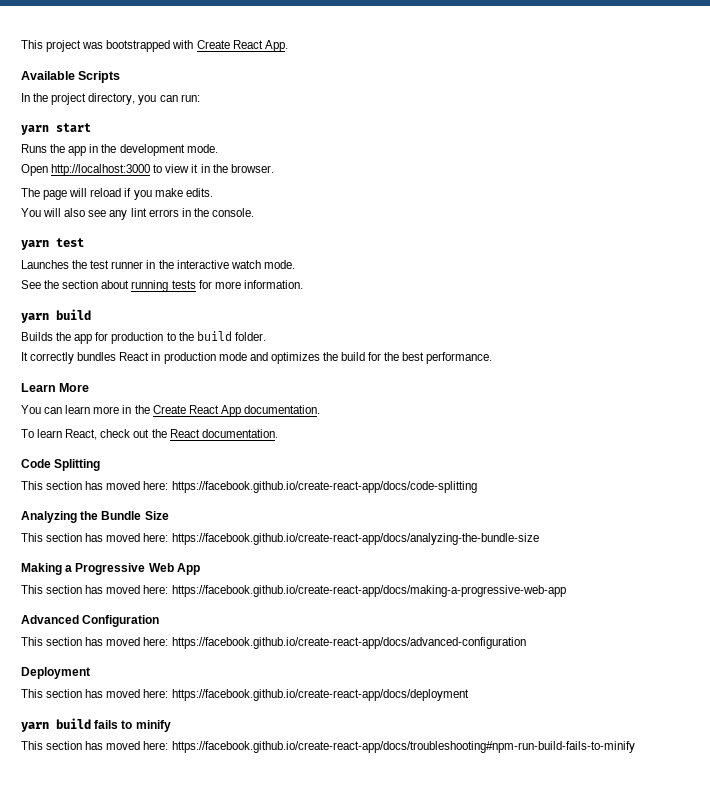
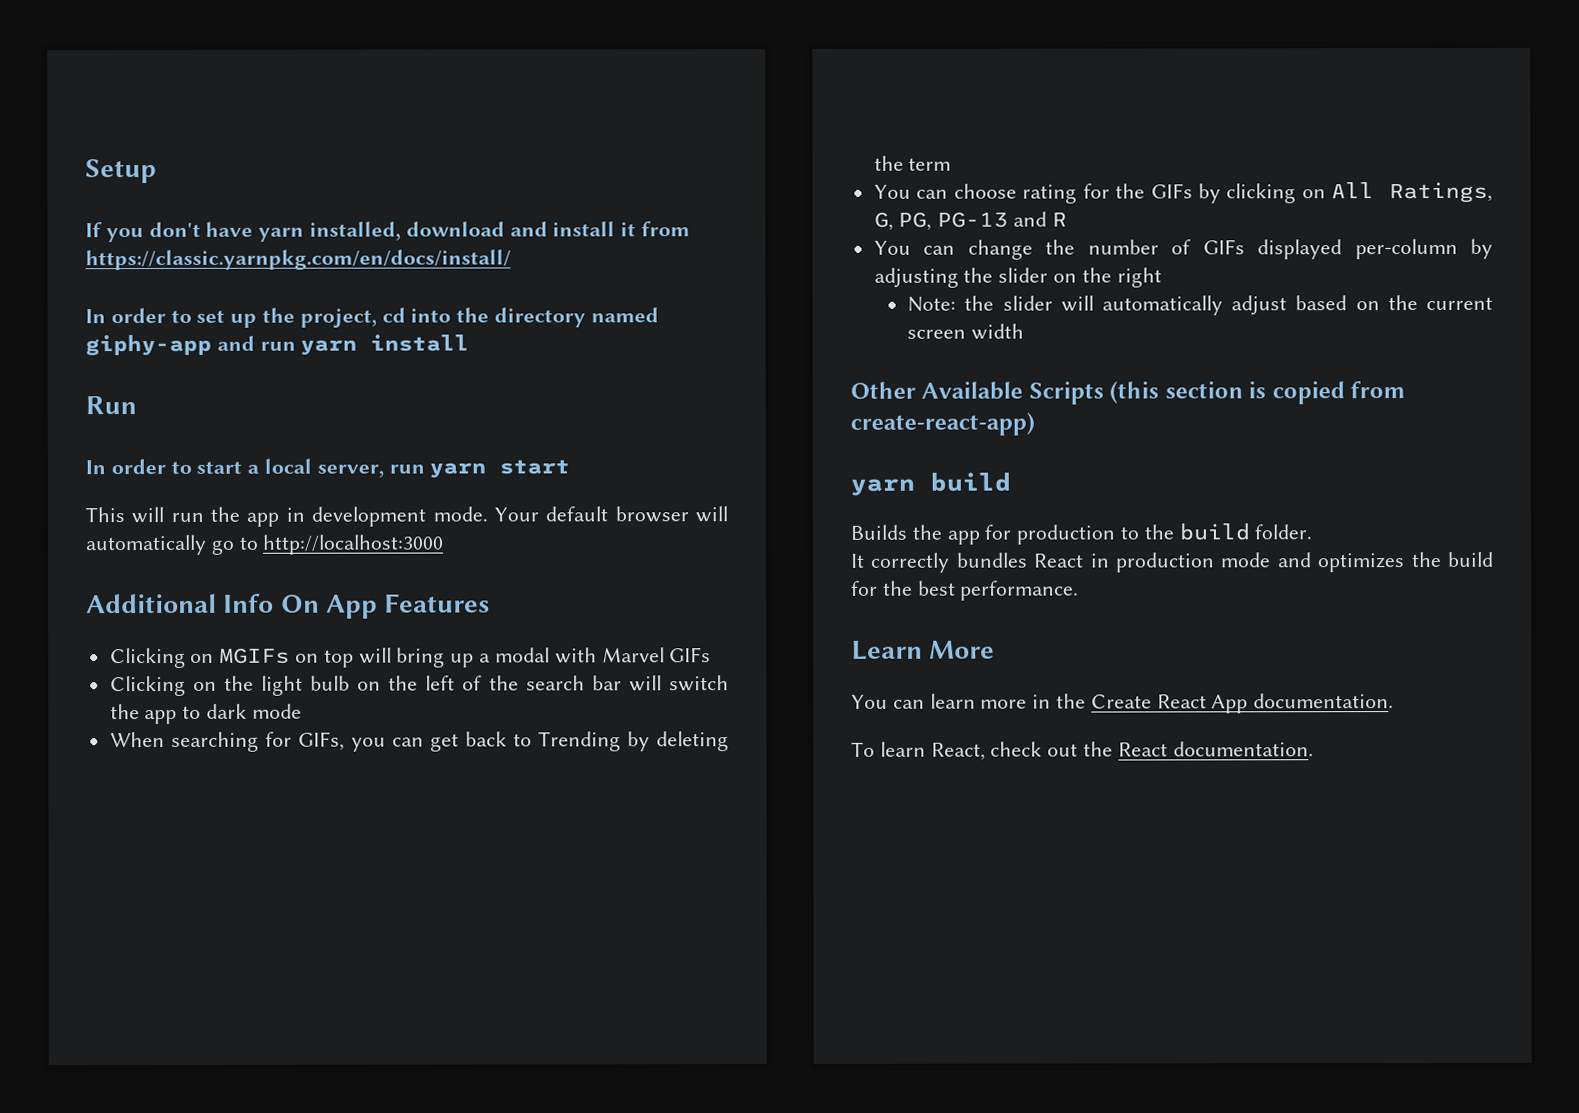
- This project was bootstrapped with Create React App.
- Available Scripts
- In the project directory, you can run:
- yarn start
+ Setup
+ If you don't have yarn installed, download and install it from https://classic.yarnpkg.com/en/docs/install/
+ In order to set up the project, cd into the directory named giphy-app and run yarn install
+ Run
+ In order to start a local server, run yarn start
- Runs the app in the development mode.
- Open http://localhost:3000 to view it in the browser.
- The page will reload if you make edits.
- You will also see any lint errors in the console.
- yarn test
- Launches the test runner in the interactive watch mode.
- See the section about running tests for more information.
+ This will run the app in development mode. Your default browser will automatically go to http://localhost:3000
+ Additional Info On App Features
+ Clicking on MGIFs on top will bring up a modal with Marvel GIFs
+ Clicking on the light bulb on the left of the search bar will switch the app to dark mode
+ When searching for GIFs, you can get back to Trending by deleting the term
+ You can choose rating for the GIFs by clicking on All Ratings, G, PG, PG-13 and R
+ You can change the number of GIFs displayed per-column by adjusting the slider on the right
+ Note: the slider will automatically adjust based on the current screen width
+ Other Available Scripts (this section is copied from create-react-app)
- Code Splitting
- This section has moved here: https://facebook.github.io/create-react-app/docs/code-splitting
- Analyzing the Bundle Size
- This section has moved here: https://facebook.github.io/create-react-app/docs/analyzing-the-bundle-size
- Making a Progressive Web App
- This section has moved here: https://facebook.github.io/create-react-app/docs/making-a-progressive-web-app
- Advanced Configuration
- This section has moved here: https://facebook.github.io/create-react-app/docs/advanced-configuration
- Deployment
- This section has moved here: https://facebook.github.io/create-react-app/docs/deployment
- yarn build fails to minify
- This section has moved here: https://facebook.github.io/create-react-app/docs/troubleshooting#npm-run-build-fails-to-minify

